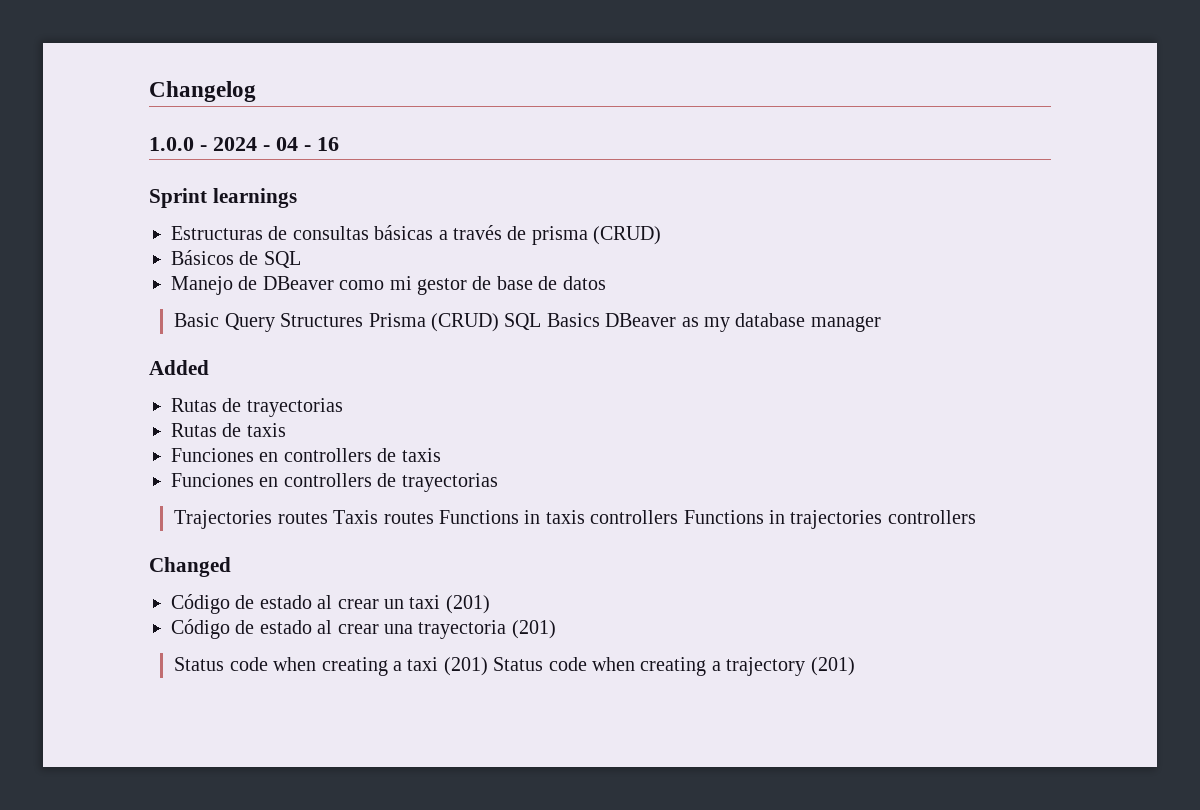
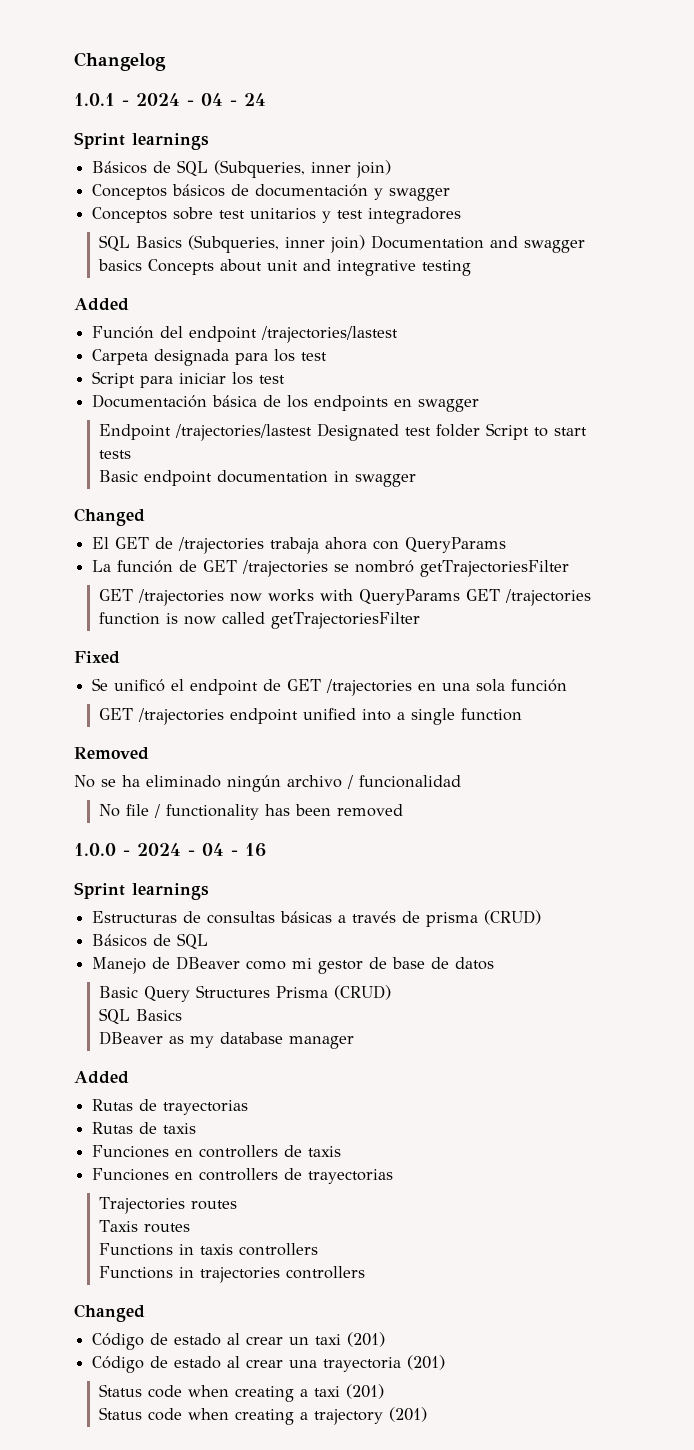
+ 1.0.1 - 2024 - 04 - 24
+ Sprint learnings
+ Básicos de SQL (Subqueries, inner join)
+ Conceptos básicos de documentación y swagger
+ Conceptos sobre test unitarios y test integradores
+ SQL Basics (Subqueries, inner join) Documentation and swagger basics Concepts about unit and integrative testing
+ Added
+ Función del endpoint /trajectories/lastest
+ Carpeta designada para los test
+ Script para iniciar los test
+ Documentación básica de los endpoints en swagger
+ Endpoint /trajectories/lastest Designated test folder Script to start tests
+ Basic endpoint documentation in swagger
+ Changed
+ El GET de /trajectories trabaja ahora con QueryParams
+ La función de GET /trajectories se nombró getTrajectoriesFilter
+ GET /trajectories now works with QueryParams GET /trajectories function is now called getTrajectoriesFilter
+ Fixed
+ Se unificó el endpoint de GET /trajectories en una sola función
+ GET /trajectories endpoint unified into a single function
+ Removed
+ No se ha eliminado ningún archivo / funcionalidad
+ No file / functionality has been removed
- Basic Query Structures Prisma (CRUD) SQL Basics DBeaver as my database manager
+ Basic Query Structures Prisma (CRUD)
+ SQL Basics
+ DBeaver as my database manager
- Trajectories routes Taxis routes Functions in taxis controllers Functions in trajectories controllers
+ Trajectories routes
+ Taxis routes
+ Functions in taxis controllers
+ Functions in trajectories controllers
- Status code when creating a taxi (201) Status code when creating a trajectory (201)
+ Status code when creating a taxi (201)
+ Status code when creating a trajectory (201)

